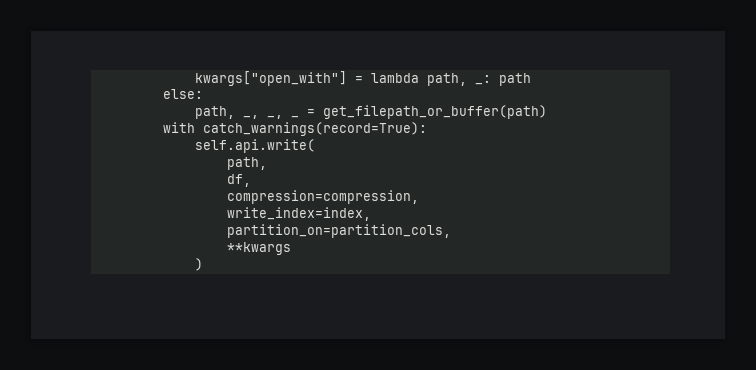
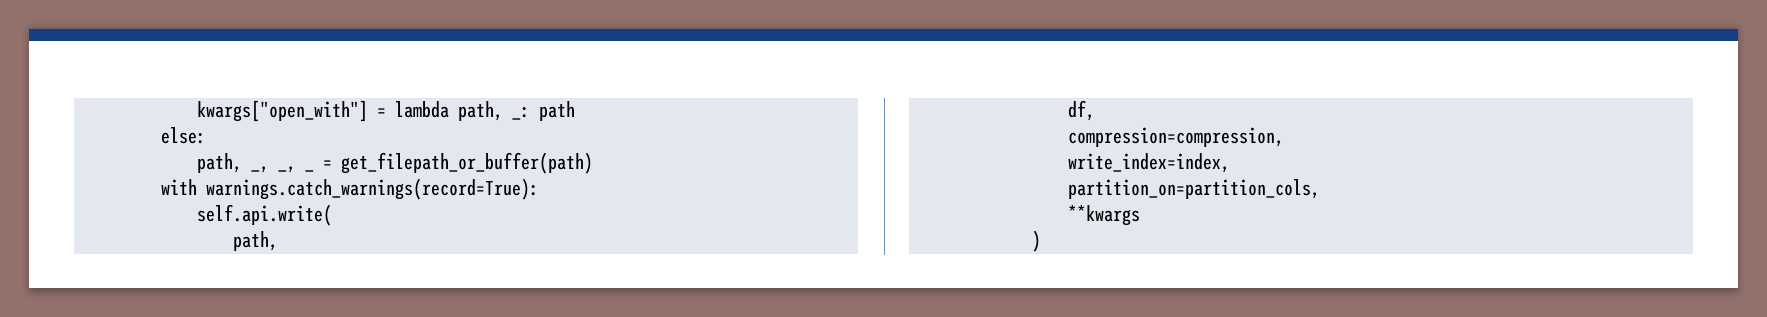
- with catch_warnings(record=True):
+ with warnings.catch_warnings(record=True):

